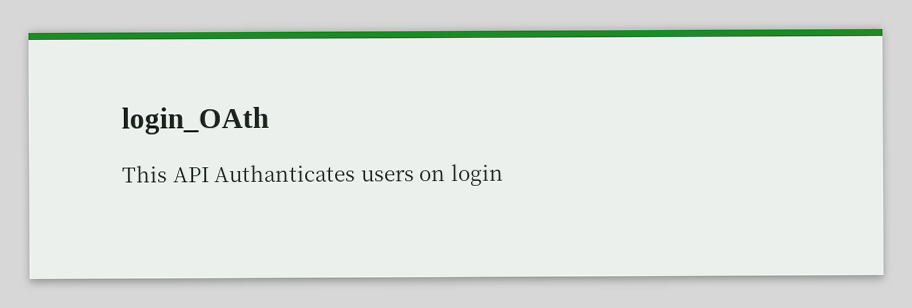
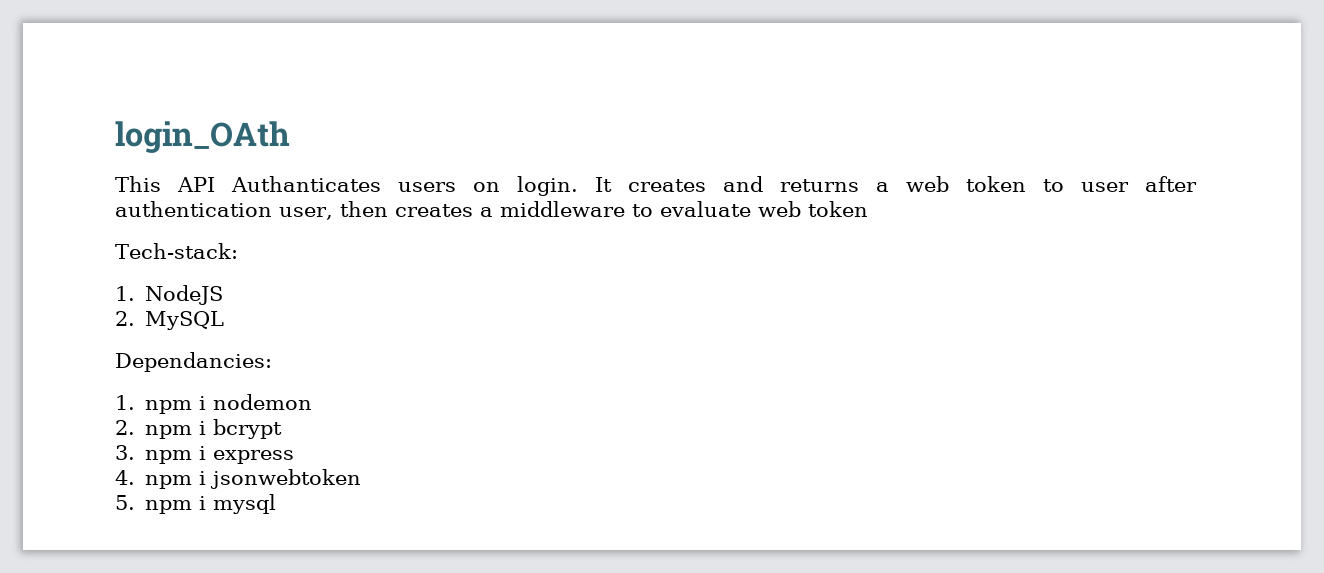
- This API Authanticates users on login
+ This API Authanticates users on login. It creates and returns a web token to user after authentication user, then creates a middleware to evaluate web token
+ Tech-stack:
+ 1. NodeJS
+ 2. MySQL
+ Dependancies:
+ 1. npm i nodemon
+ 2. npm i bcrypt
+ 3. npm i express
+ 4. npm i jsonwebtoken
+ 5. npm i mysql

